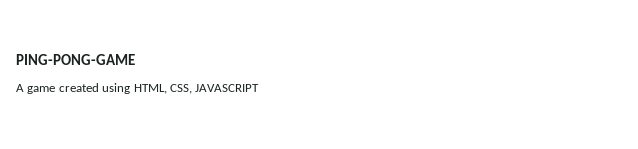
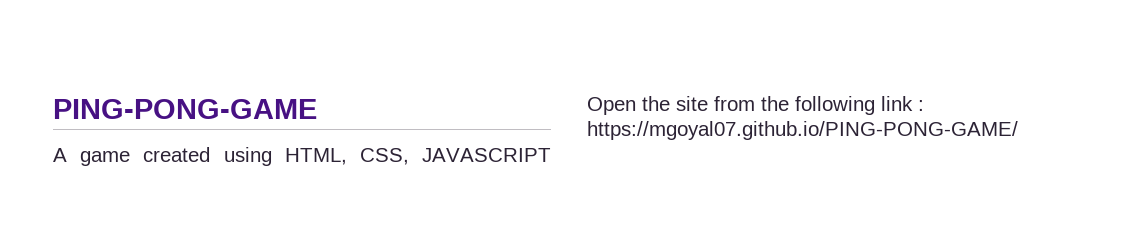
- A game created using HTML, CSS, JAVASCRIPT
+ A game created using HTML, CSS, JAVASCRIPT Open the site from the following link : https://mgoyal07.github.io/PING-PONG-GAME/

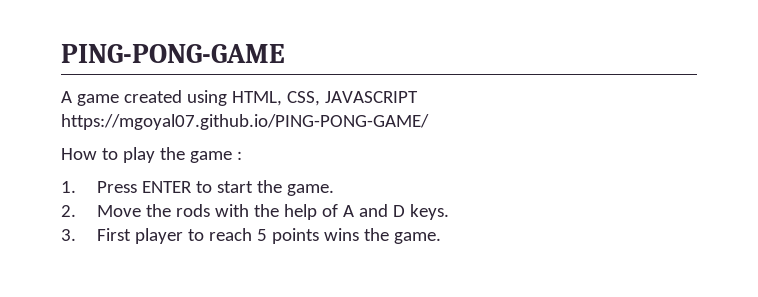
- A game created using HTML, CSS, JAVASCRIPT Open the site from the following link : https://mgoyal07.github.io/PING-PONG-GAME/
+ A game created using HTML, CSS, JAVASCRIPT https://mgoyal07.github.io/PING-PONG-GAME/
+ How to play the game :
+ 1. Press ENTER to start the game.
+ 2. Move the rods with the help of A and D keys.
+ 3. First player to reach 5 points wins the game.

